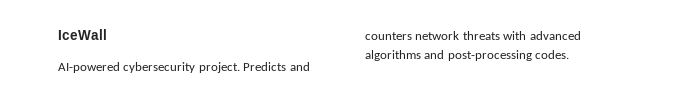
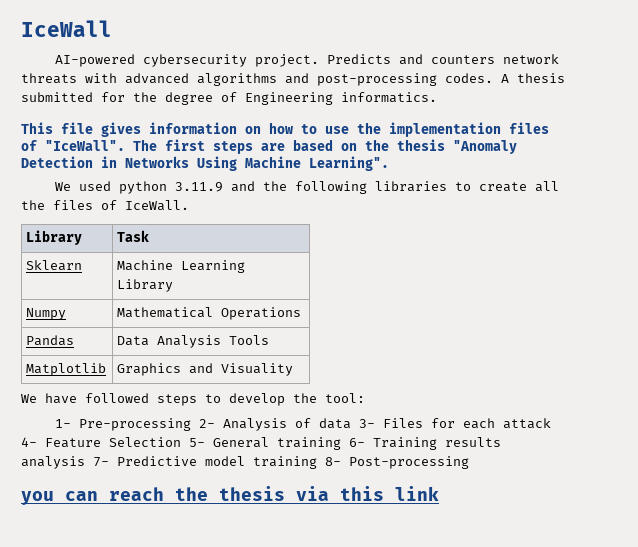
+ A thesis submitted for the degree of Engineering informatics.
+ This file gives information on how to use the implementation files of "IceWall". The first steps are based on the thesis "Anomaly Detection in Networks Using Machine Learning".
+ We used python 3.11.9 and the following libraries to create all the files of IceWall.
+ Library | Task
+ Sklearn | Machine Learning Library
+ Numpy | Mathematical Operations
+ Pandas | Data Analysis Tools
+ Matplotlib | Graphics and Visuality
+ We have followed steps to develop the tool:
+ 1- Pre-processing 2- Analysis of data 3- Files for each attack 4- Feature Selection 5- General training 6- Training results analysis 7- Predictive model training 8- Post-processing
+ you can reach the thesis via this link

